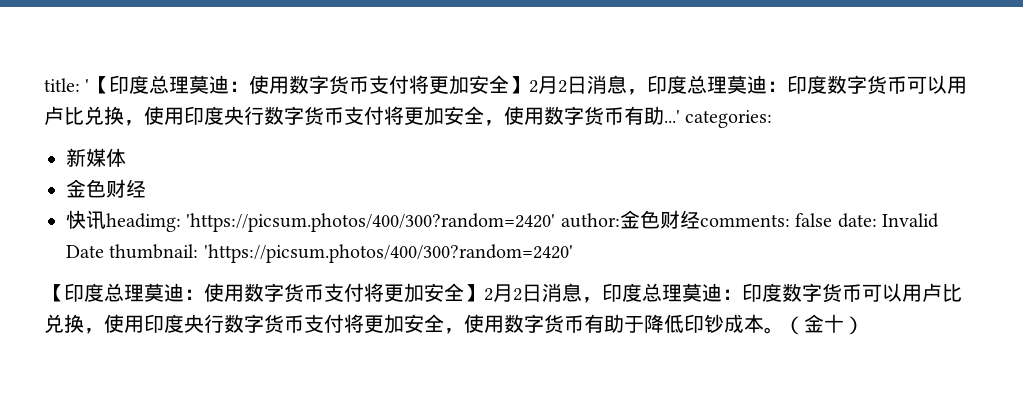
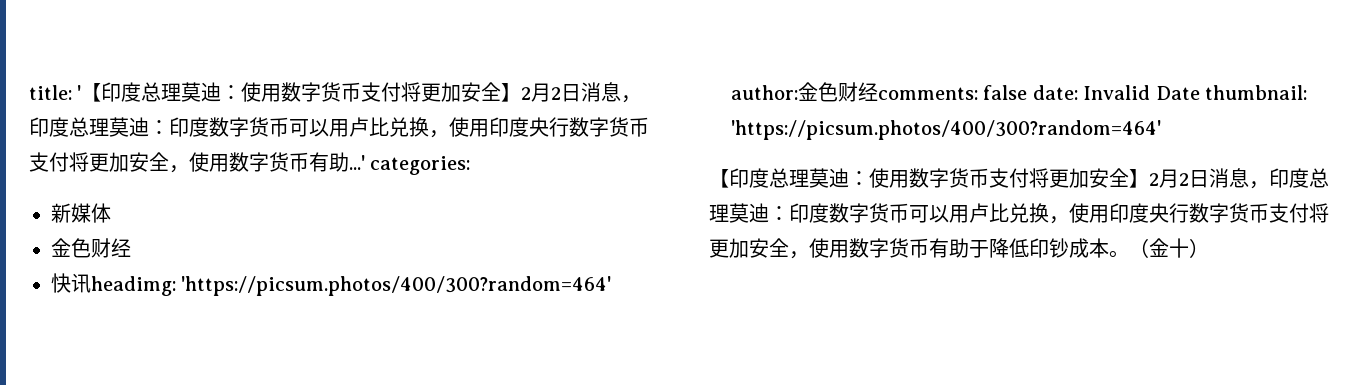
- 快讯headimg: 'https://picsum.photos/400/300?random=2420' author:金色财经comments: false date: Invalid Date thumbnail: 'https://picsum.photos/400/300?random=2420'
+ 快讯headimg: 'https://picsum.photos/400/300?random=464' author:金色财经comments: false date: Invalid Date thumbnail: 'https://picsum.photos/400/300?random=464'

